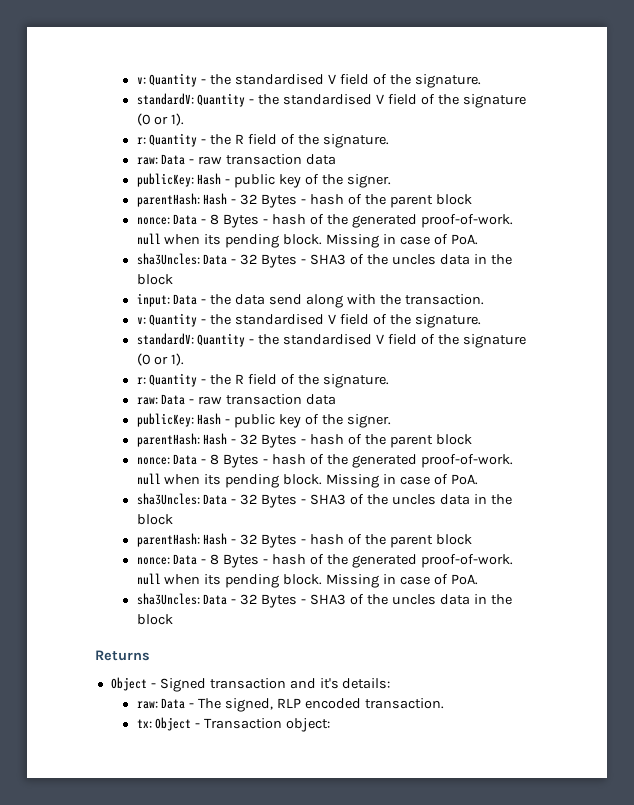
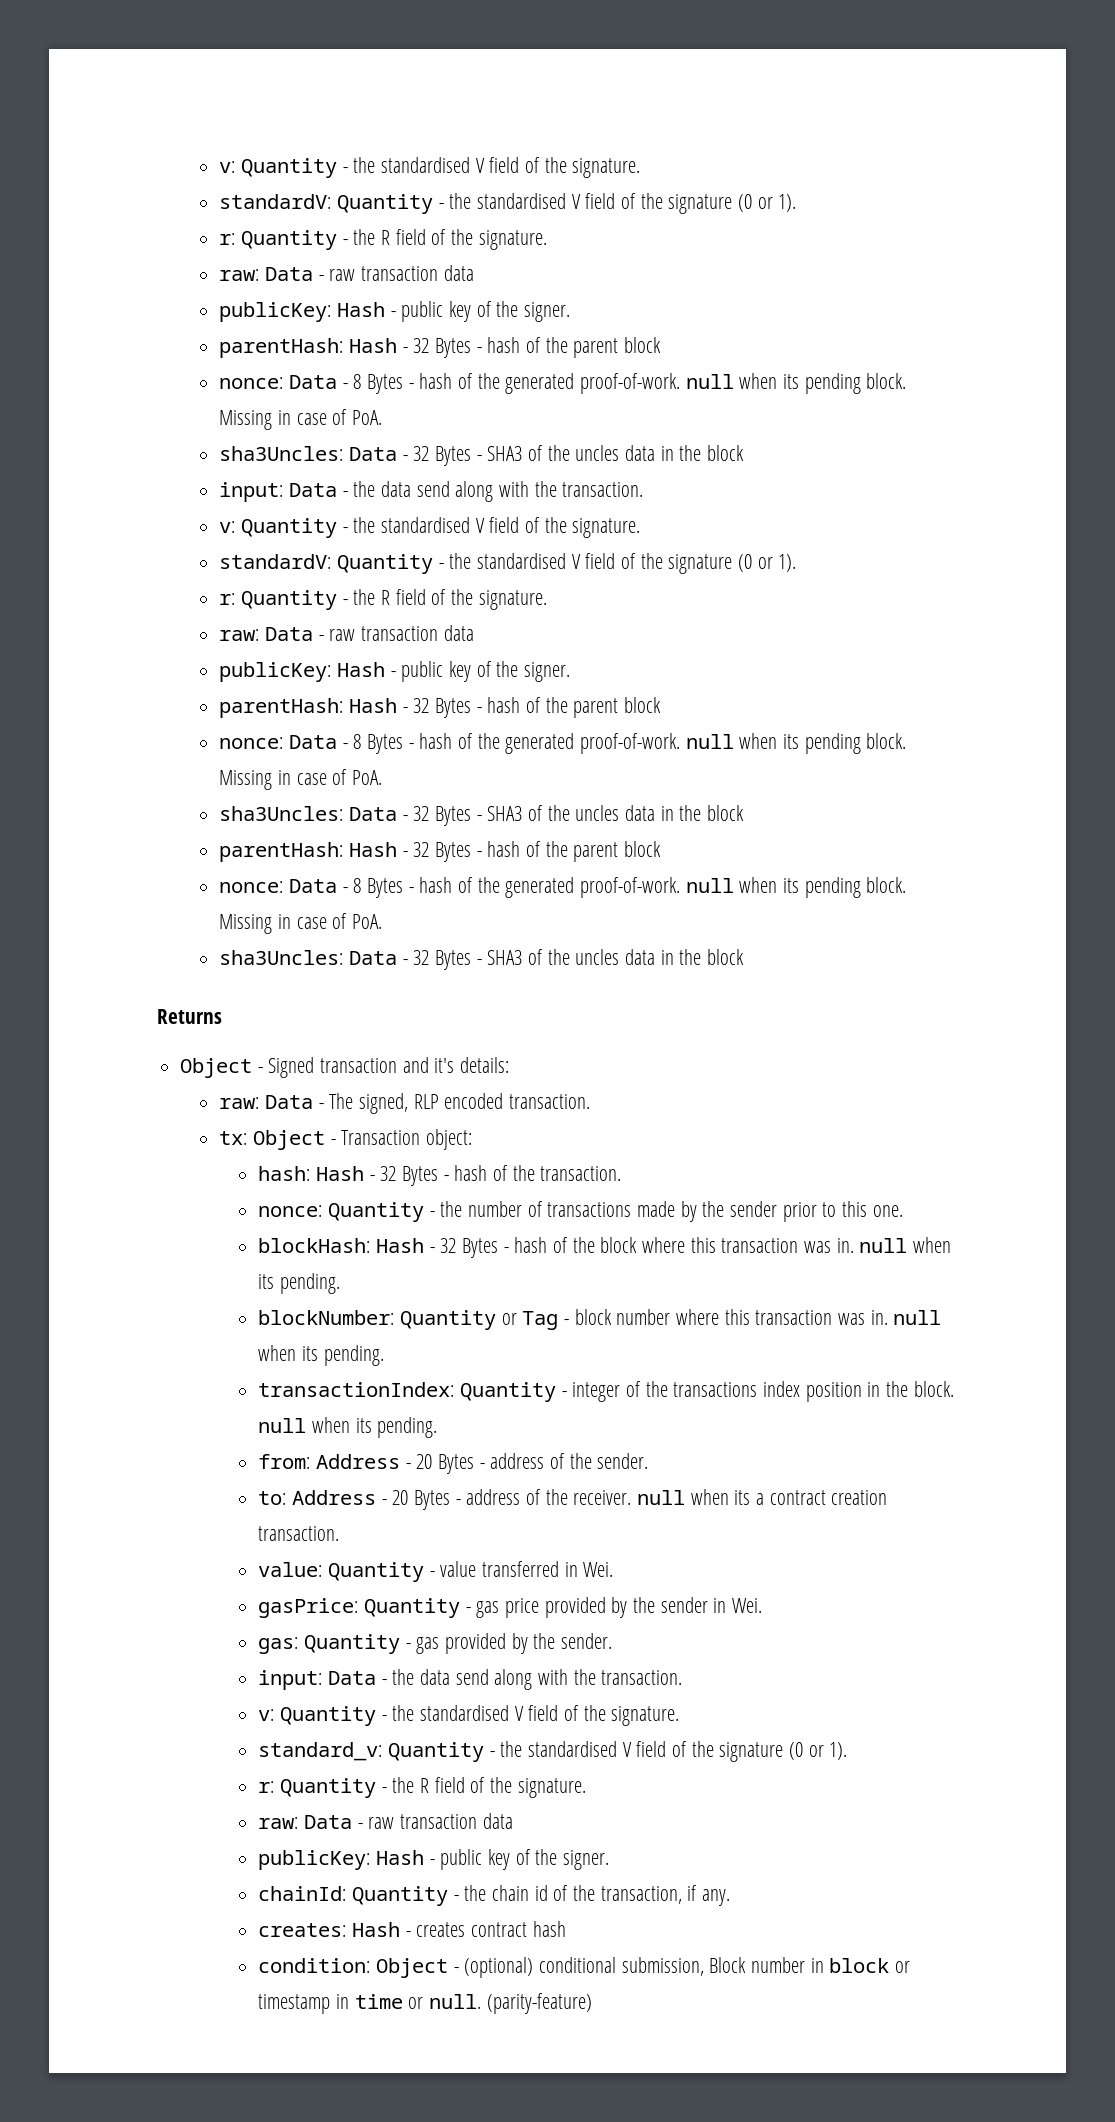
+ hash: Hash - 32 Bytes - hash of the transaction.
+ nonce: Quantity - the number of transactions made by the sender prior to this one.
+ blockHash: Hash - 32 Bytes - hash of the block where this transaction was in. null when its pending.
+ blockNumber: Quantity or Tag - block number where this transaction was in. null when its pending.
+ transactionIndex: Quantity - integer of the transactions index position in the block. null when its pending.
+ from: Address - 20 Bytes - address of the sender.
+ to: Address - 20 Bytes - address of the receiver. null when its a contract creation transaction.
+ value: Quantity - value transferred in Wei.
+ gasPrice: Quantity - gas price provided by the sender in Wei.
+ gas: Quantity - gas provided by the sender.
+ input: Data - the data send along with the transaction.
+ v: Quantity - the standardised V field of the signature.
+ standard_v: Quantity - the standardised V field of the signature (0 or 1).
+ r: Quantity - the R field of the signature.
+ raw: Data - raw transaction data
+ publicKey: Hash - public key of the signer.
+ chainId: Quantity - the chain id of the transaction, if any.
+ creates: Hash - creates contract hash
+ condition: Object - (optional) conditional submission, Block number in block or timestamp in time or null. (parity-feature)

